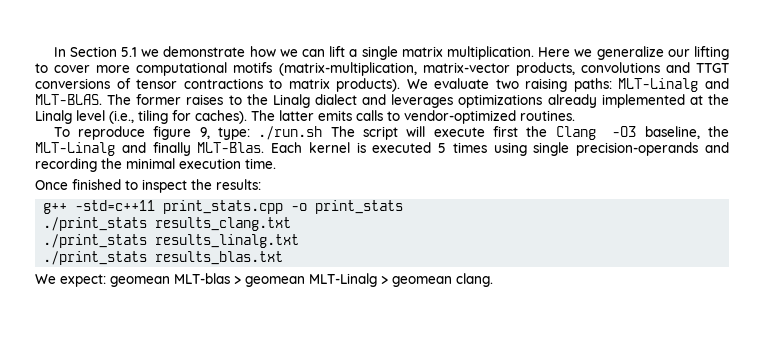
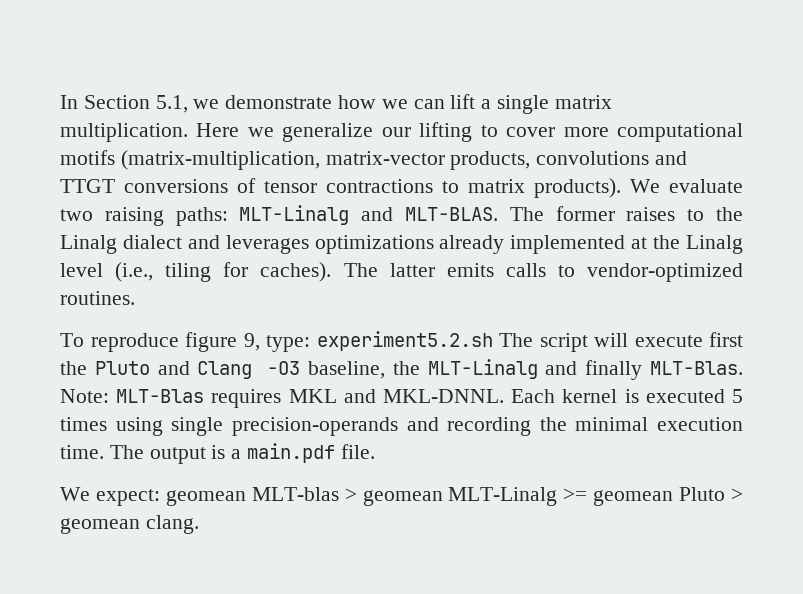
- In Section 5.1 we demonstrate how we can lift a single matrix multiplication.
+ In Section 5.1, we demonstrate how we can lift a single matrix multiplication.
- To reproduce figure 9, type: ./run.sh The script will execute first the Clang -O3 baseline, the MLT-Linalg and finally MLT-Blas.
+ To reproduce figure 9, type: experiment5.2.sh The script will execute first the Pluto and Clang -O3 baseline, the MLT-Linalg and finally MLT-Blas.
+ Note: MLT-Blas requires MKL and MKL-DNNL.
- Each kernel is executed 5 times using single precision-operands and recording the minimal execution time.
- Once finished to inspect the results:
- g++ -std=c++11 print_stats.cpp -o print_stats
- ./print_stats results_clang.txt
- ./print_stats results_linalg.txt
- ./print_stats results_blas.txt
+ Each kernel is executed 5 times using single precision-operands and recording the minimal execution time. The output is a main.pdf file.
- We expect: geomean MLT-blas > geomean MLT-Linalg > geomean clang.
+ We expect: geomean MLT-blas > geomean MLT-Linalg >= geomean Pluto > geomean clang.

